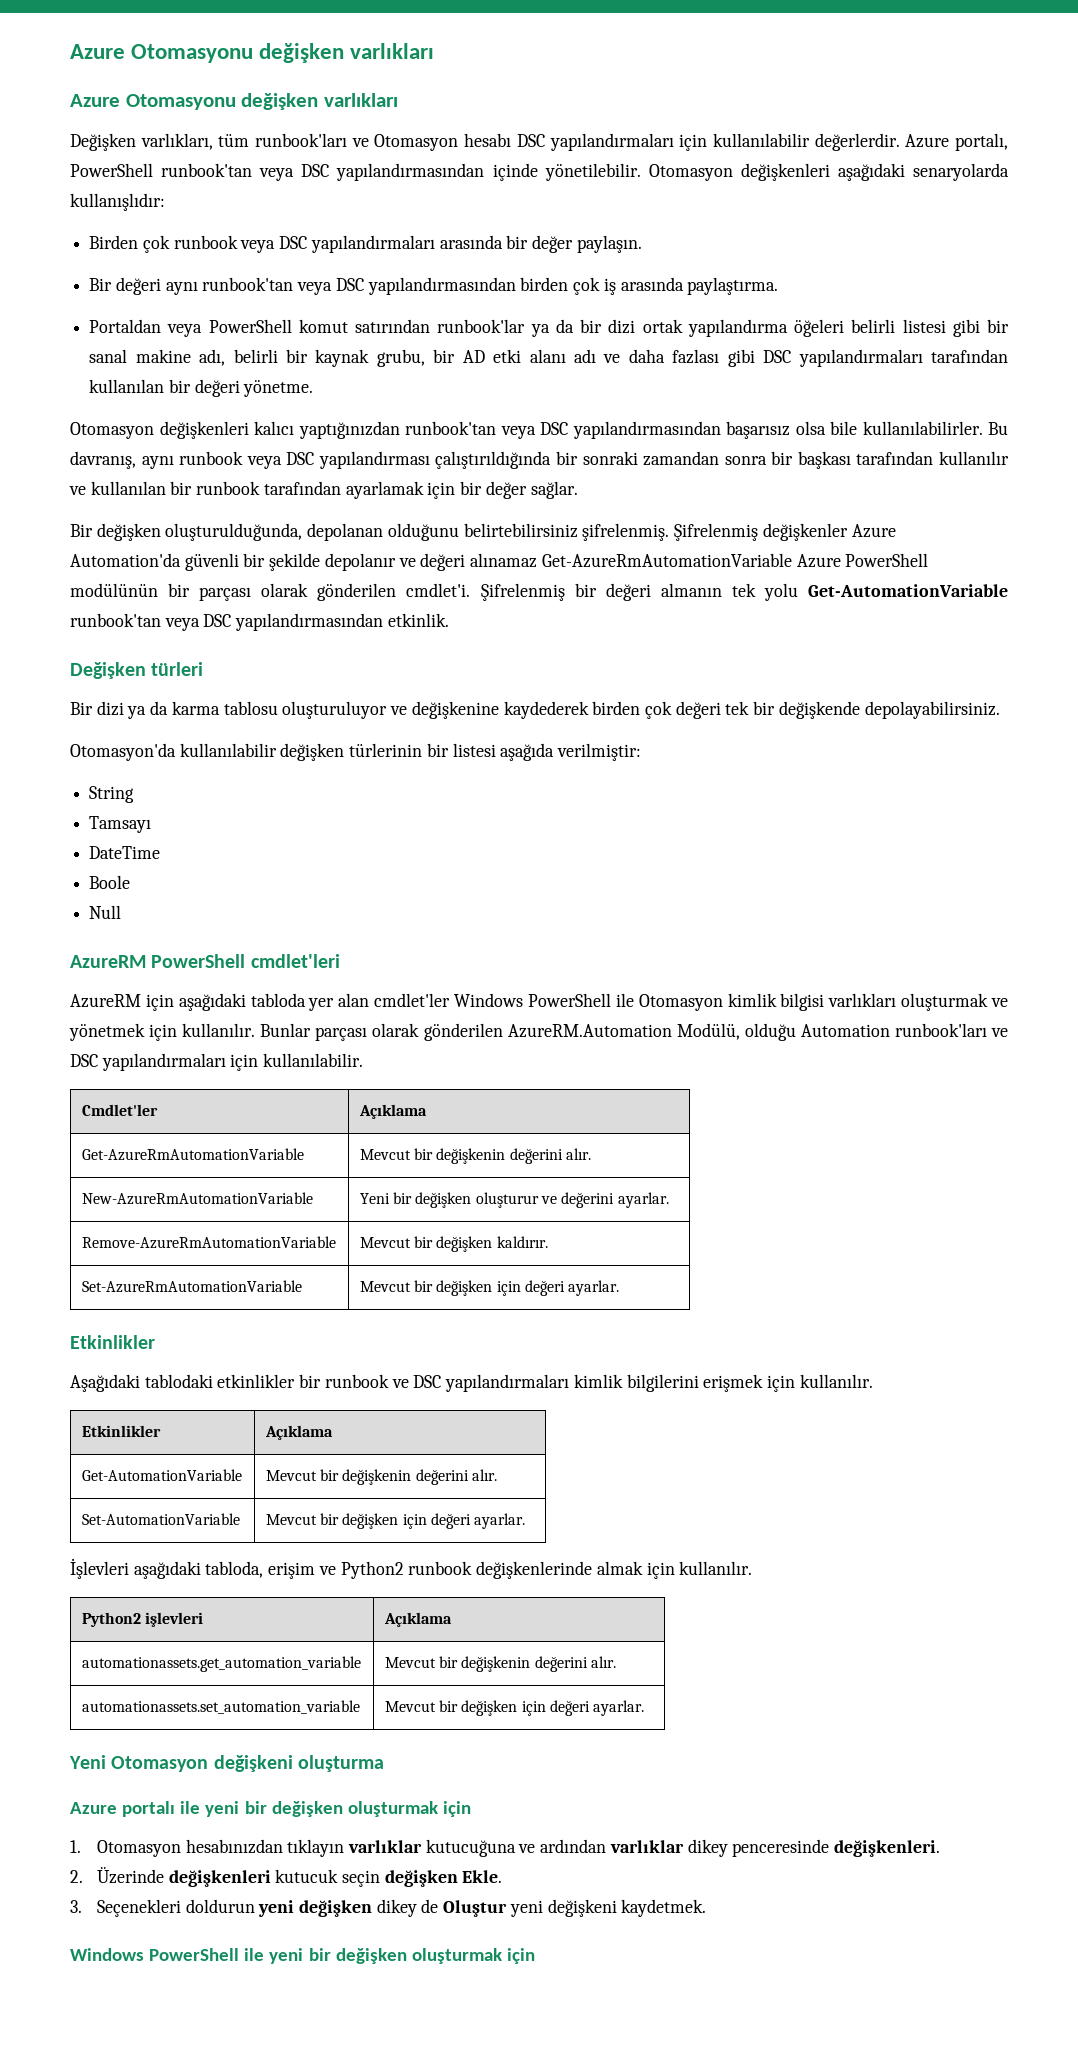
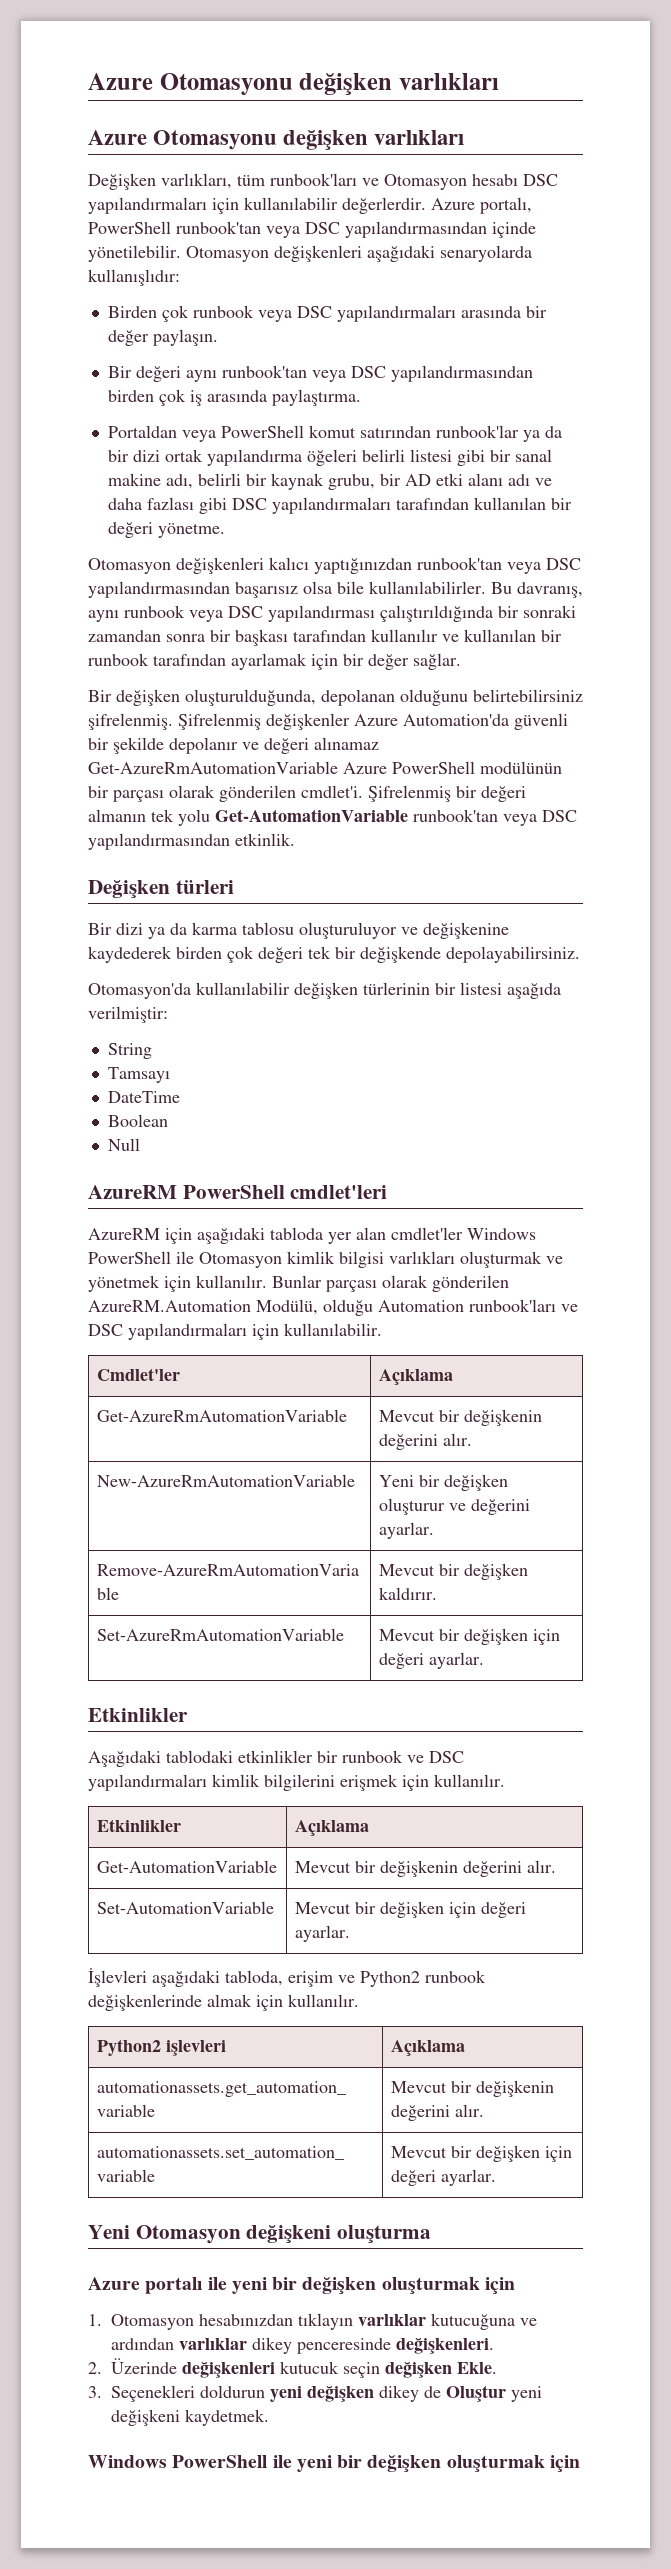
- Boole
+ Boolean

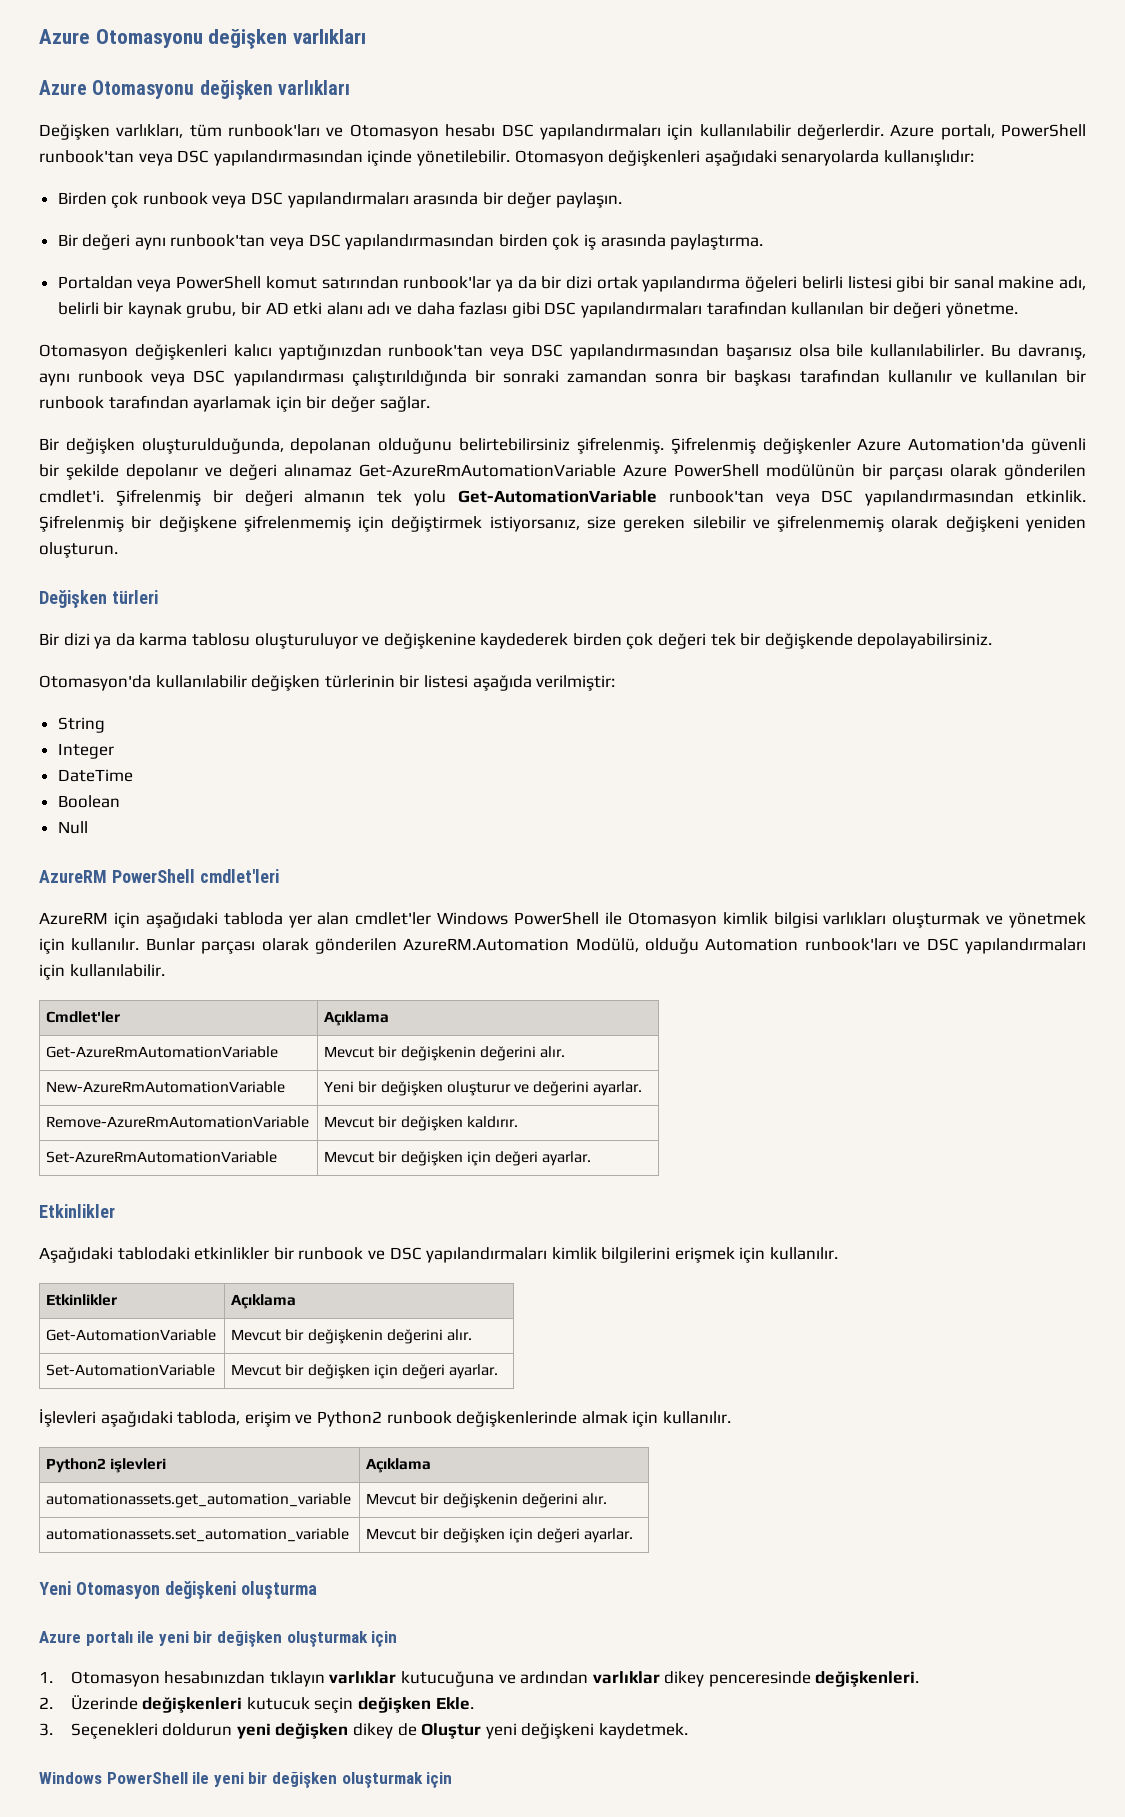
+ Şifrelenmiş bir değişkene şifrelenmemiş için değiştirmek istiyorsanız, size gereken silebilir ve şifrelenmemiş olarak değişkeni yeniden oluşturun.
- Tamsayı
+ Integer

